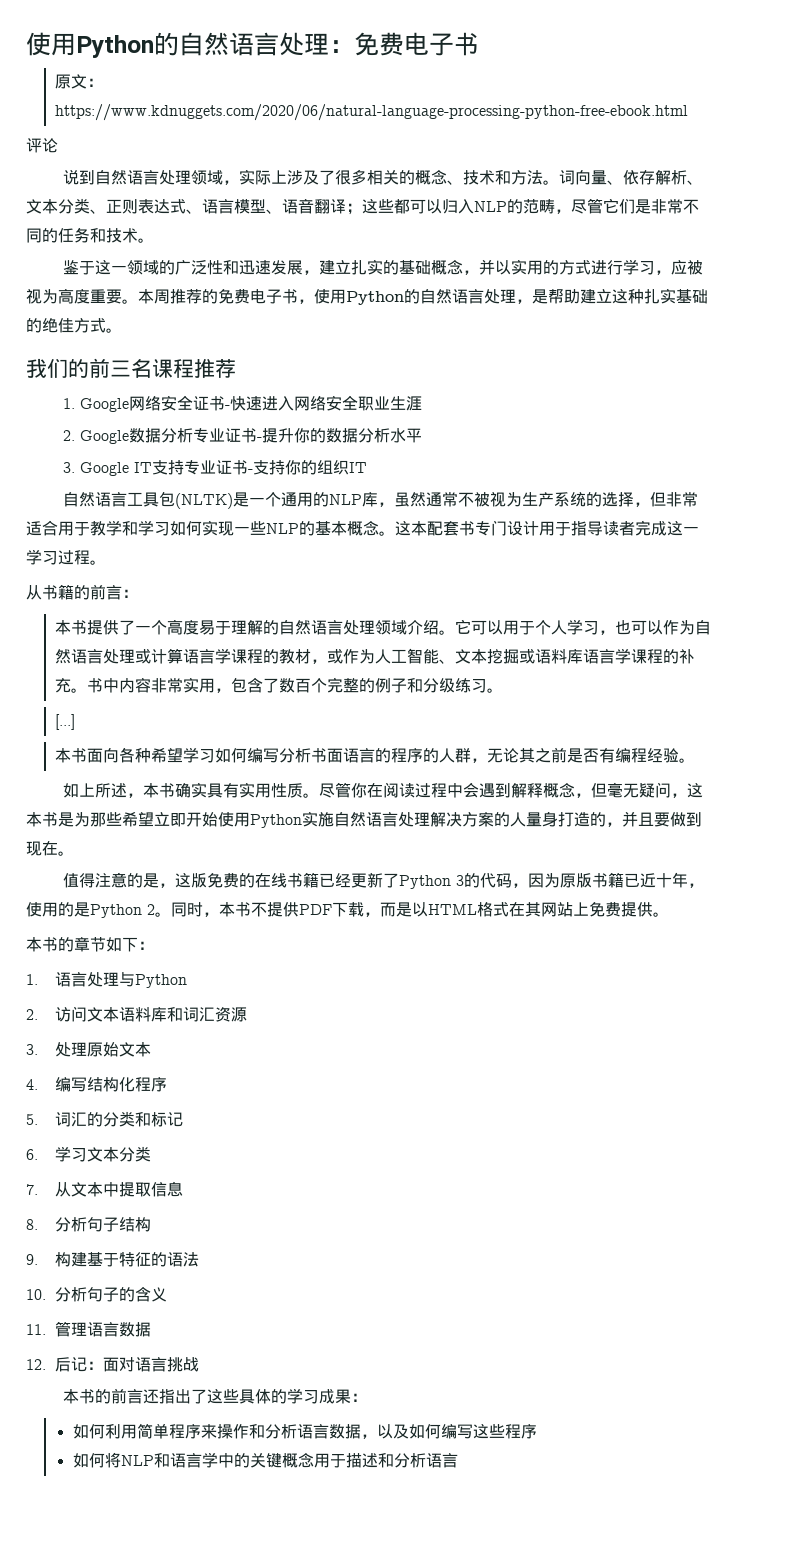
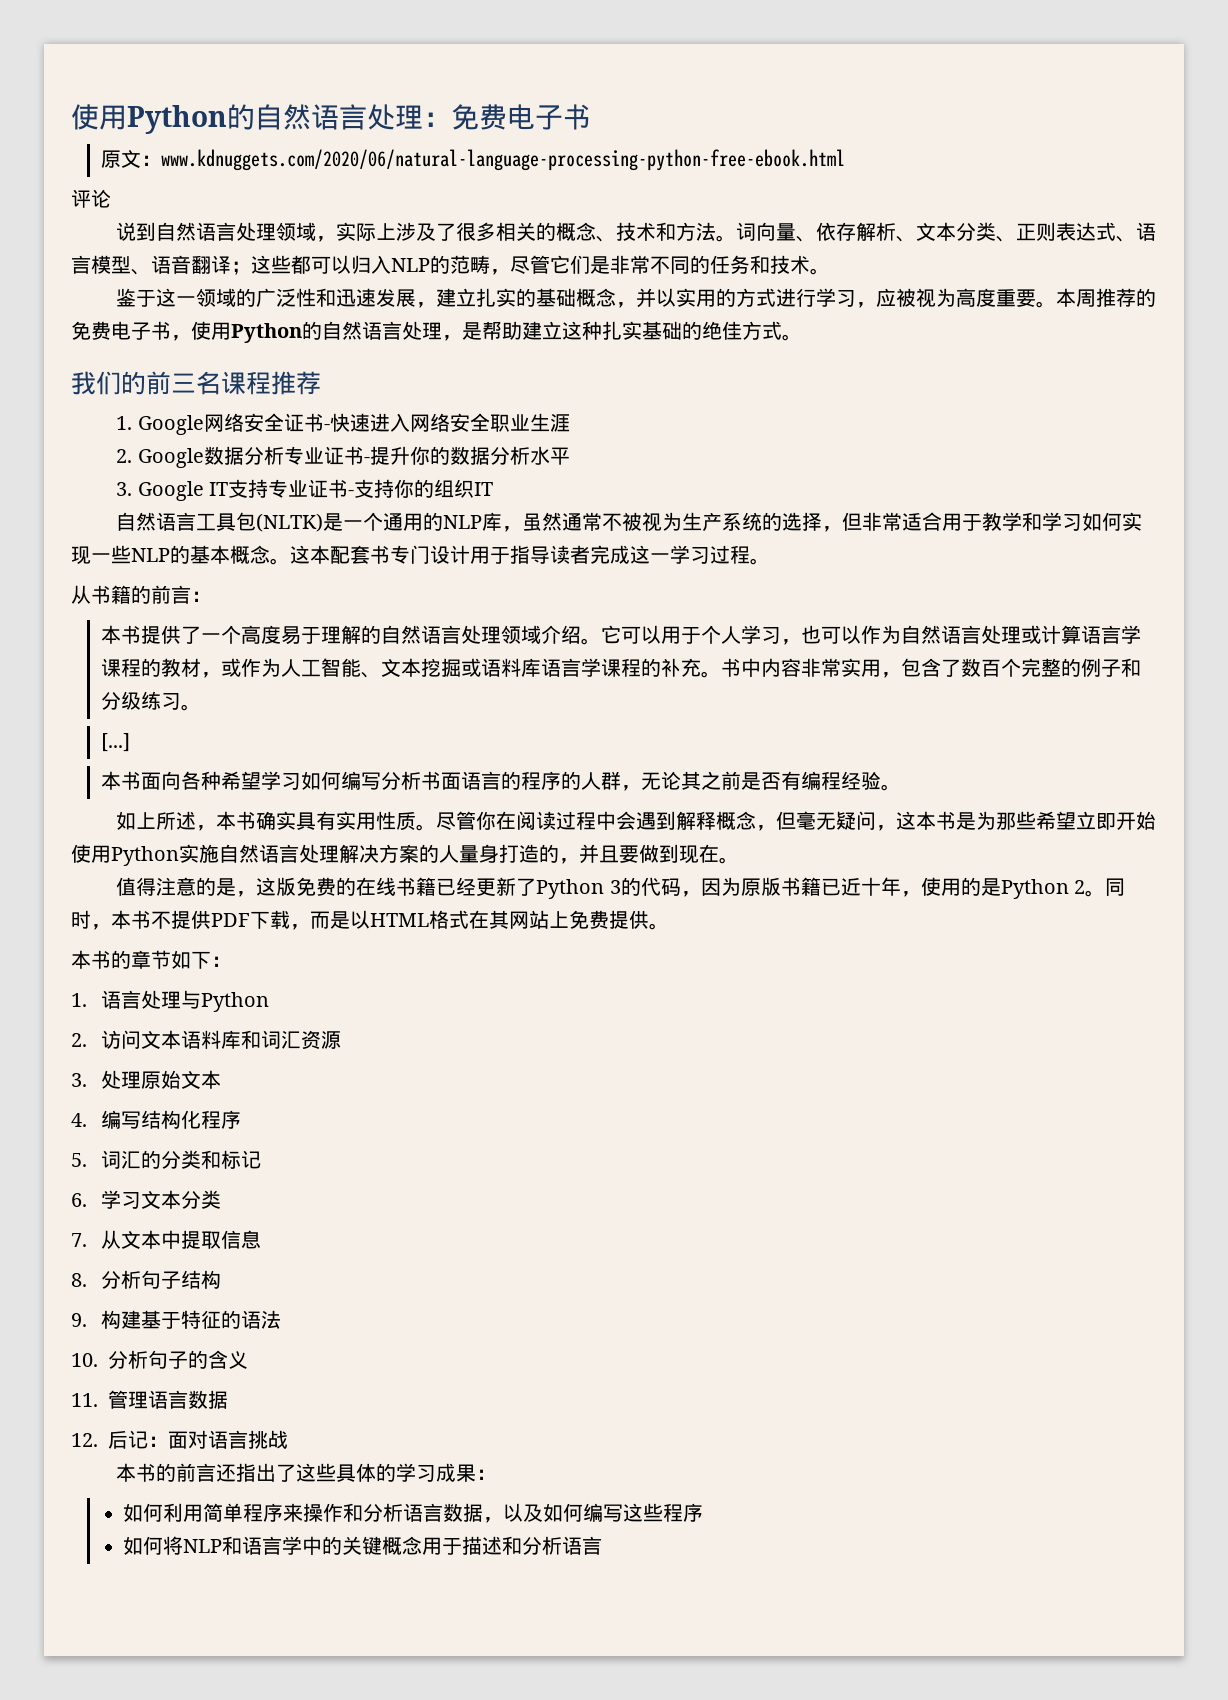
- 原文：https://www.kdnuggets.com/2020/06/natural-language-processing-python-free-ebook.html
+ 原文：www.kdnuggets.com/2020/06/natural-language-processing-python-free-ebook.html

